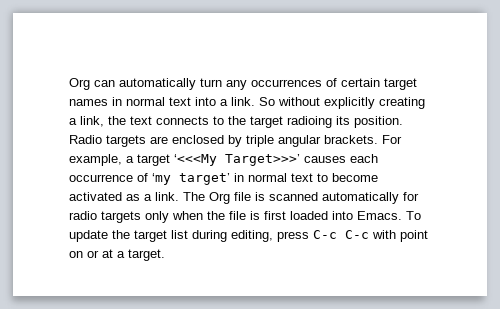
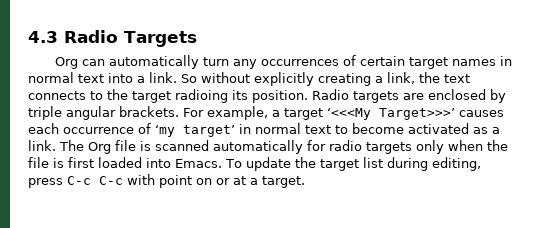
+ 4.3 Radio Targets

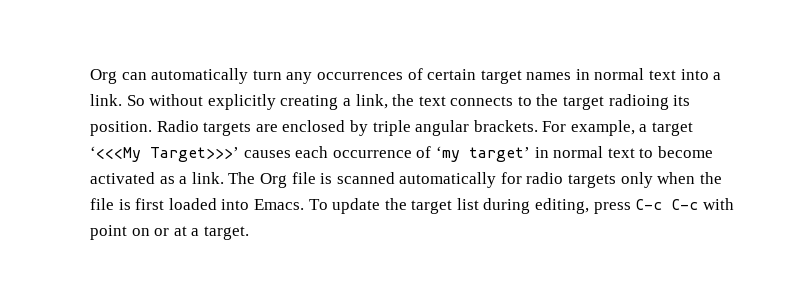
- 4.3 Radio Targets

